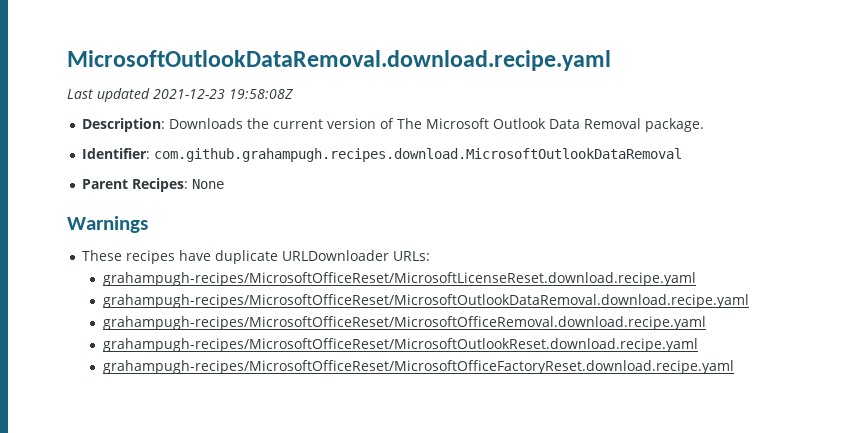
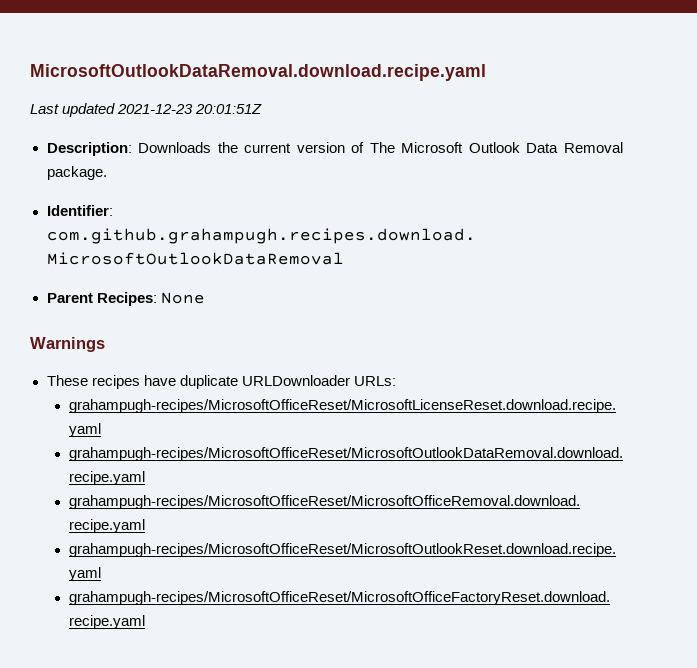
- Last updated 2021-12-23 19:58:08Z
+ Last updated 2021-12-23 20:01:51Z

